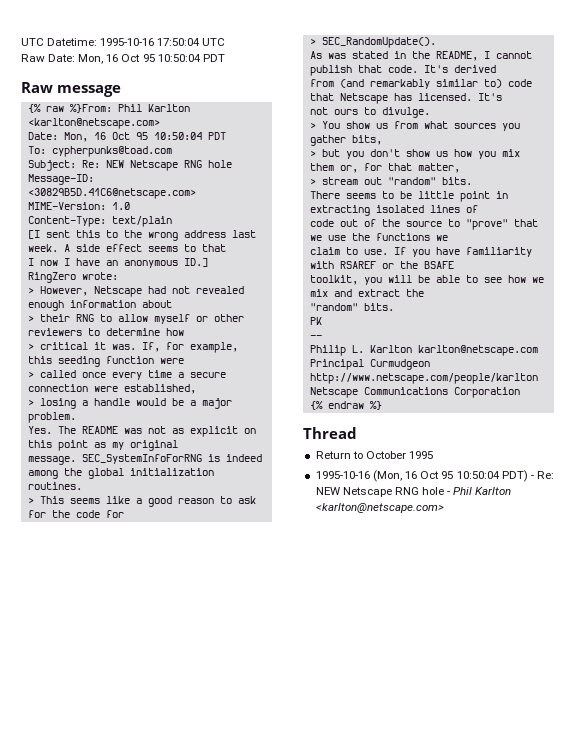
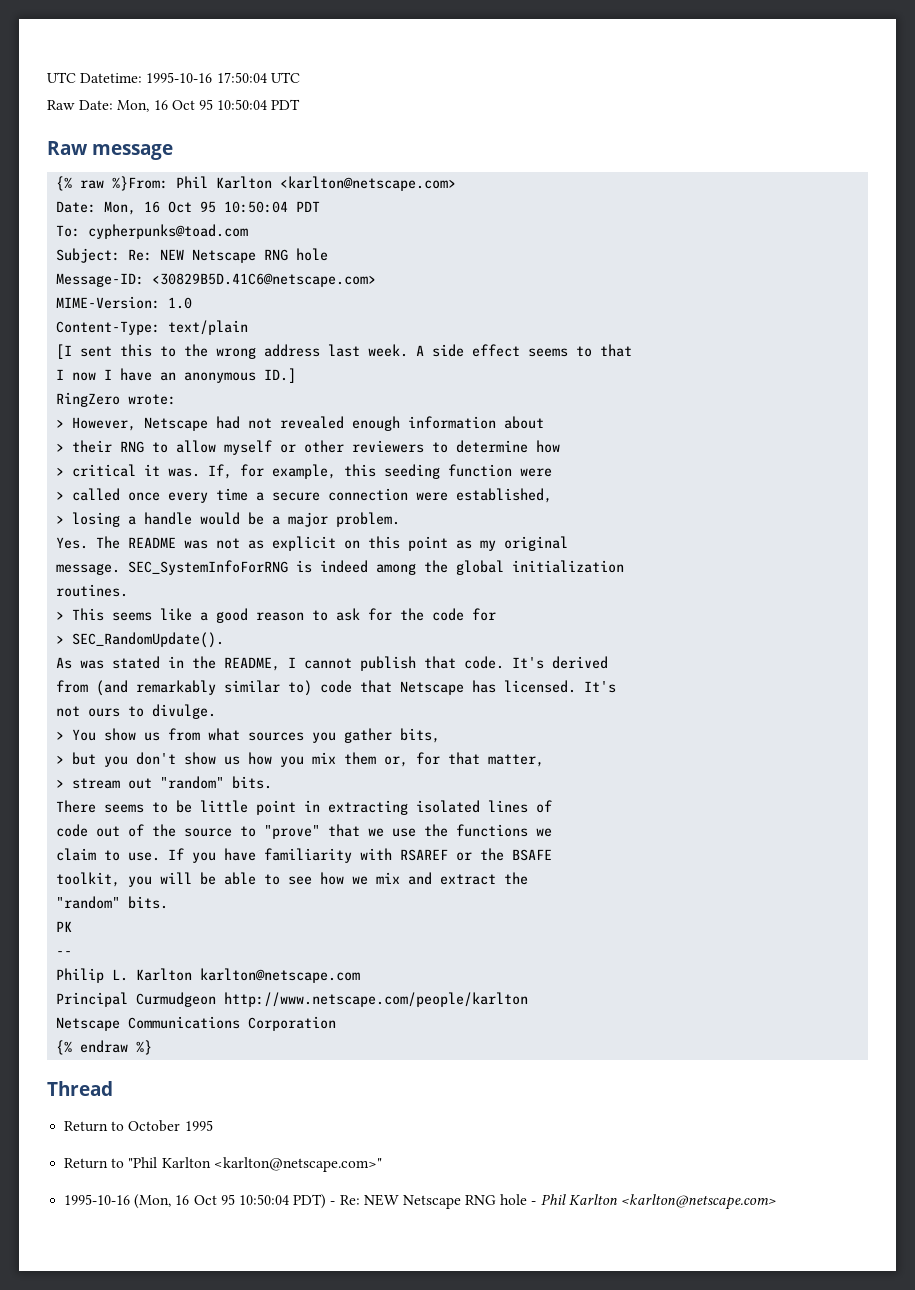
+ Return to "Phil Karlton <karlton@netscape.com>"

